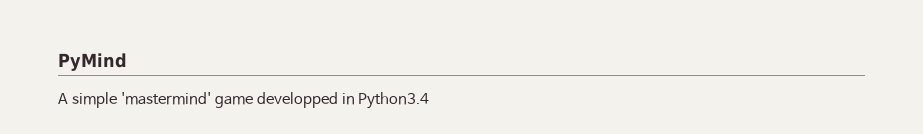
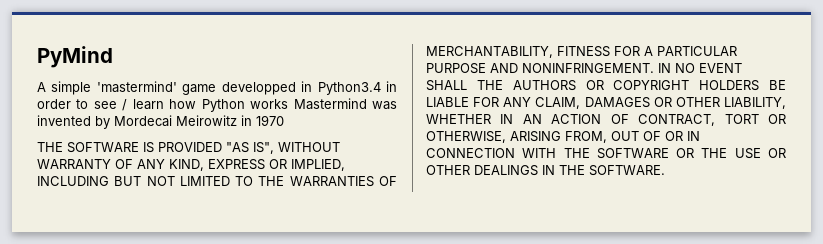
- A simple 'mastermind' game developped in Python3.4
+ A simple 'mastermind' game developped in Python3.4 in order to see / learn how Python works Mastermind was invented by Mordecai Meirowitz in 1970
+ THE SOFTWARE IS PROVIDED "AS IS", WITHOUT WARRANTY OF ANY KIND, EXPRESS OR IMPLIED, INCLUDING BUT NOT LIMITED TO THE WARRANTIES OF MERCHANTABILITY, FITNESS FOR A PARTICULAR PURPOSE AND NONINFRINGEMENT. IN NO EVENT SHALL THE AUTHORS OR COPYRIGHT HOLDERS BE LIABLE FOR ANY CLAIM, DAMAGES OR OTHER LIABILITY, WHETHER IN AN ACTION OF CONTRACT, TORT OR OTHERWISE, ARISING FROM, OUT OF OR IN CONNECTION WITH THE SOFTWARE OR THE USE OR OTHER DEALINGS IN THE SOFTWARE.

